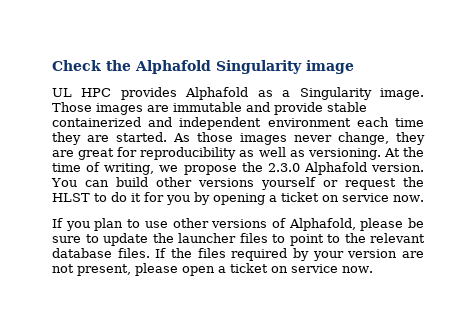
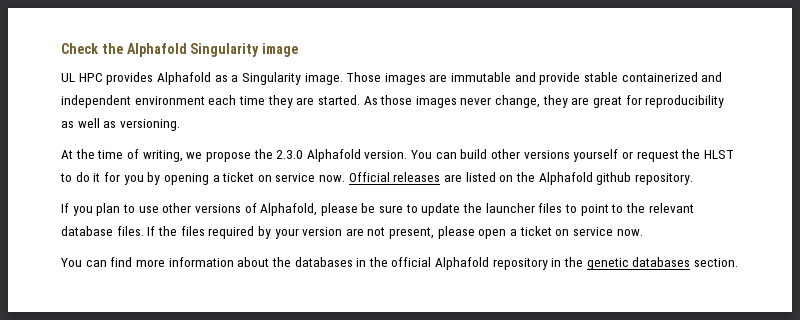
- As those images never change, they are great for reproducibility as well as versioning. At the time of writing, we propose the 2.3.0 Alphafold version.
+ As those images never change, they are great for reproducibility as well as versioning.
+ At the time of writing, we propose the 2.3.0 Alphafold version.
+ Official releases are listed on the Alphafold github repository.
+ You can find more information about the databases in the official Alphafold repository in the genetic databases section.

